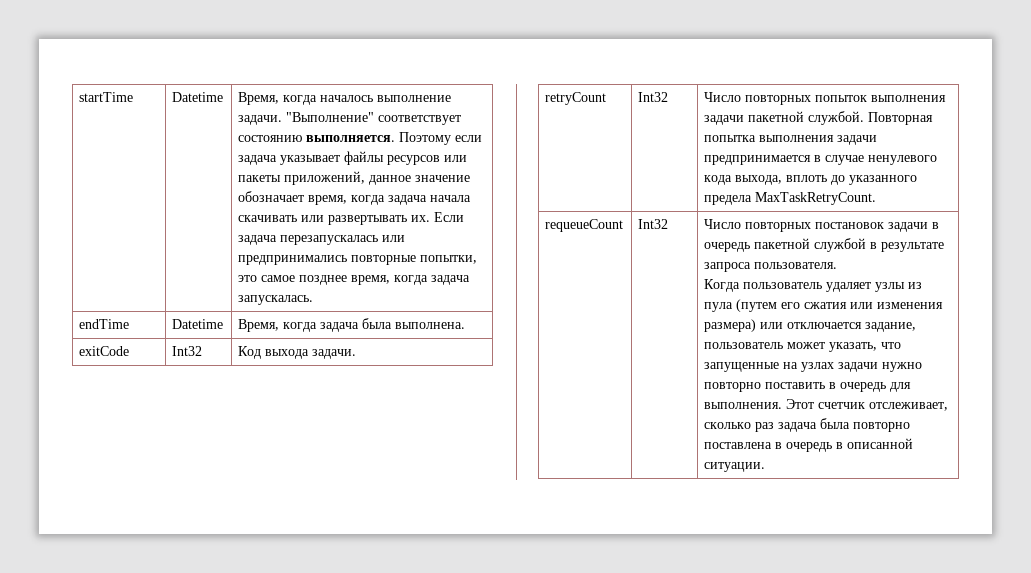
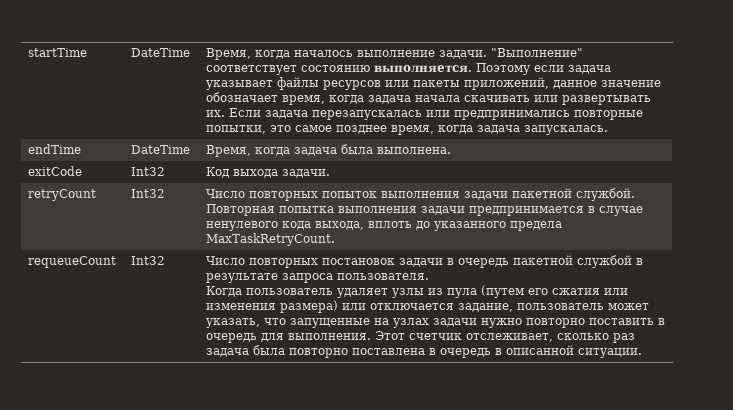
- startTime | Datetime
+ startTime | DateTime
- endTime | Datetime | Время, когда задача была выполнена.
+ endTime | DateTime | Время, когда задача была выполнена.

